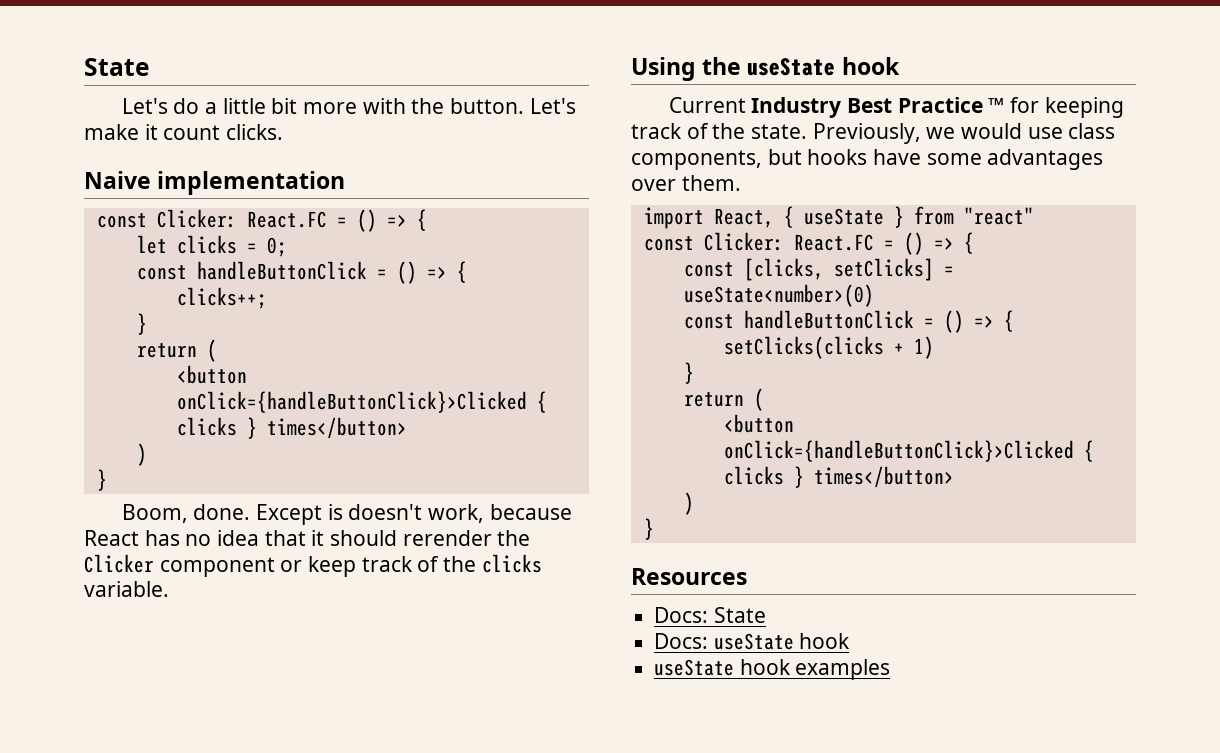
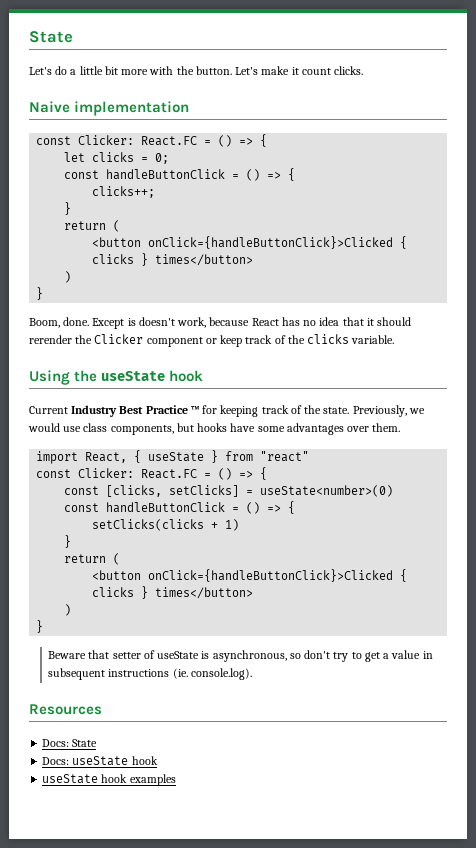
+ Beware that setter of useState is asynchronous, so don't try to get a value in subsequent instructions (ie. console.log).

